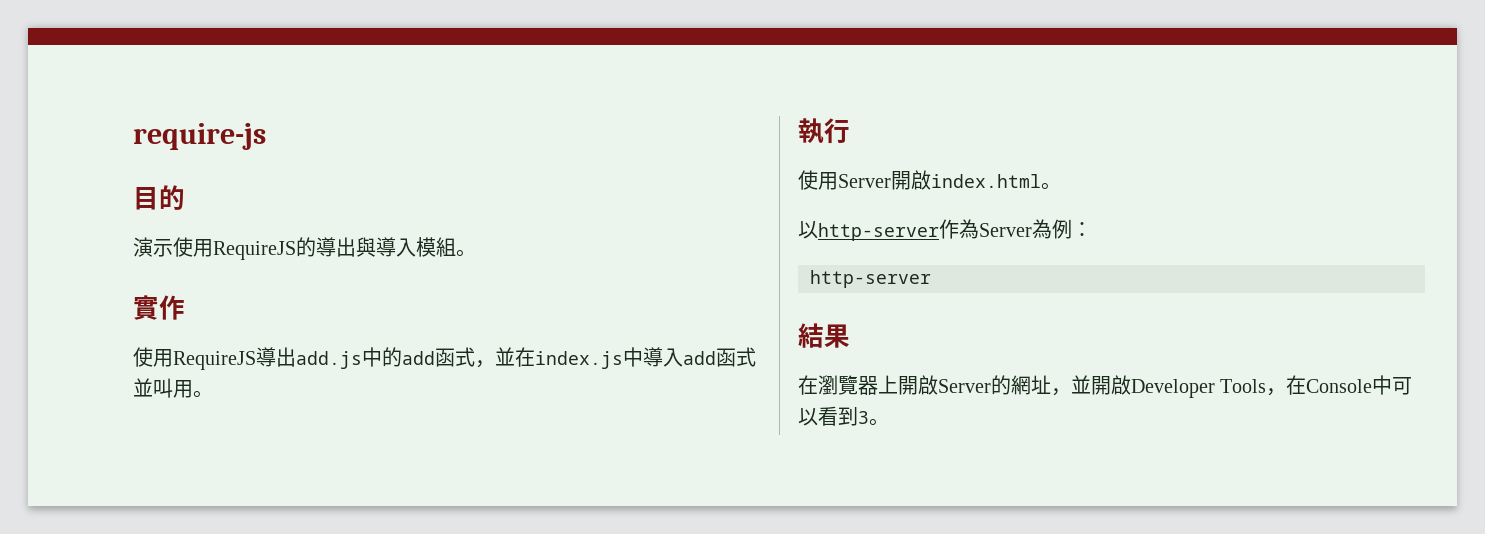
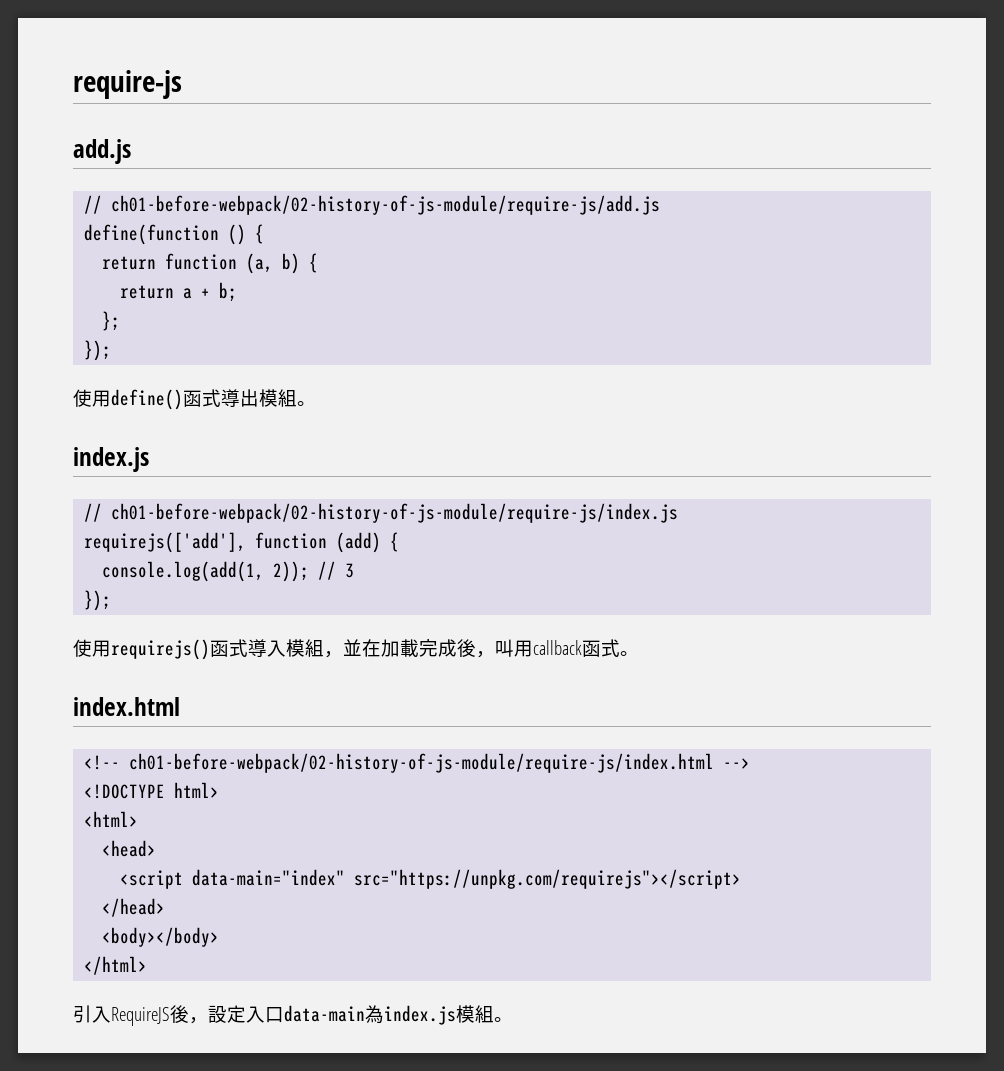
- 目的
- 演示使用RequireJS的導出與導入模組。
- 實作
- 使用RequireJS導出add.js中的add函式，並在index.js中導入add函式並叫用。
- 執行
- 使用Server開啟index.html。
- 以http-server作為Server為例：
- http-server
- 結果
- 在瀏覽器上開啟Server的網址，並開啟Developer Tools，在Console中可以看到3。
+ add.js
+ // ch01-before-webpack/02-history-of-js-module/require-js/add.js
+ define(function () {
+ return function (a, b) {
+ return a + b;
+ };
+ });
+ 使用define()函式導出模組。
+ index.js
+ // ch01-before-webpack/02-history-of-js-module/require-js/index.js
+ requirejs(['add'], function (add) {
+ console.log(add(1, 2)); // 3
+ });
+ 使用requirejs()函式導入模組，並在加載完成後，叫用callback函式。
+ index.html
+ <!-- ch01-before-webpack/02-history-of-js-module/require-js/index.html -->
+ <!DOCTYPE html>
+ <html>
+ <head>
+ <script data-main="index" src="https://unpkg.com/requirejs"></script>
+ </head>
+ <body></body>
+ </html>
+ 引入RequireJS後，設定入口data-main為index.js模組。

